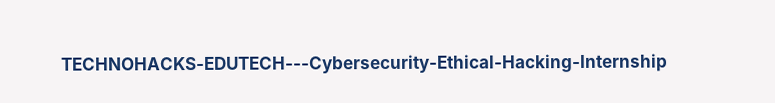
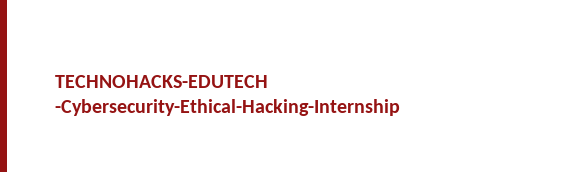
- TECHNOHACKS-EDUTECH---Cybersecurity-Ethical-Hacking-Internship
+ TECHNOHACKS-EDUTECH -Cybersecurity-Ethical-Hacking-Internship

